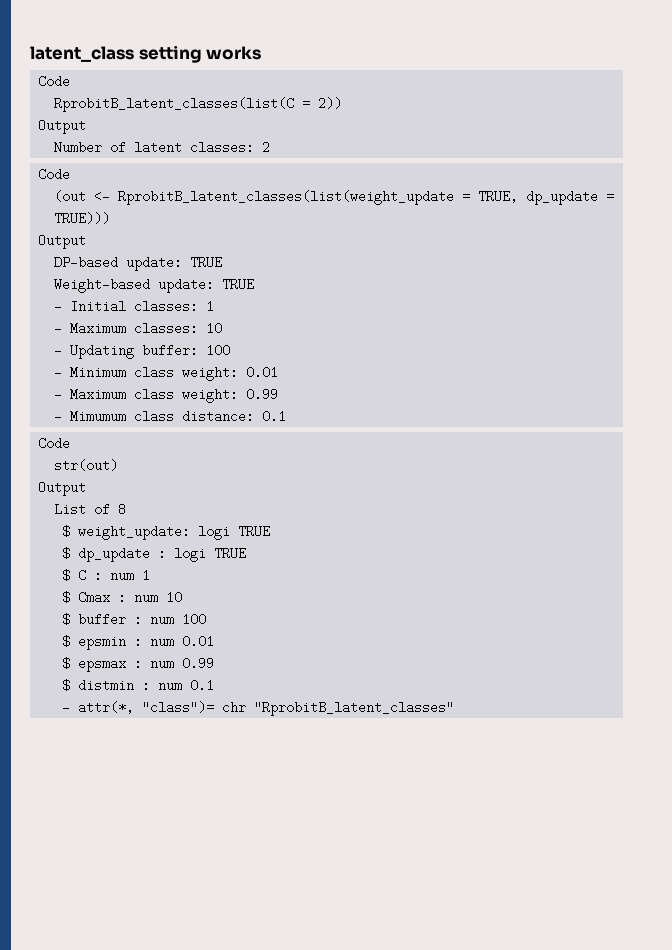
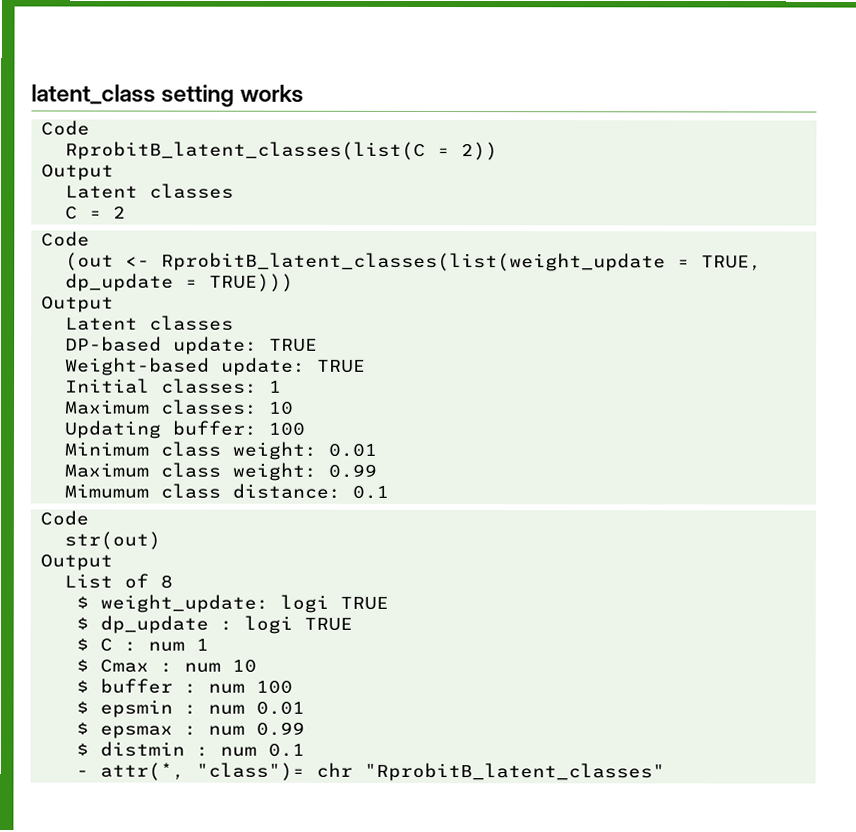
  RprobitB_latent_classes(list(C = 2))
  Output
- Number of latent classes: 2
+ Latent classes
+ C = 2
  (out <- RprobitB_latent_classes(list(weight_update = TRUE, dp_update = TRUE)))
  Output
+ Latent classes
- - Initial classes: 1
+ Initial classes: 1
- - Maximum classes: 10
+ Maximum classes: 10
- - Updating buffer: 100
+ Updating buffer: 100
- - Minimum class weight: 0.01
+ Minimum class weight: 0.01
- - Maximum class weight: 0.99
+ Maximum class weight: 0.99
- - Mimumum class distance: 0.1
+ Mimumum class distance: 0.1

